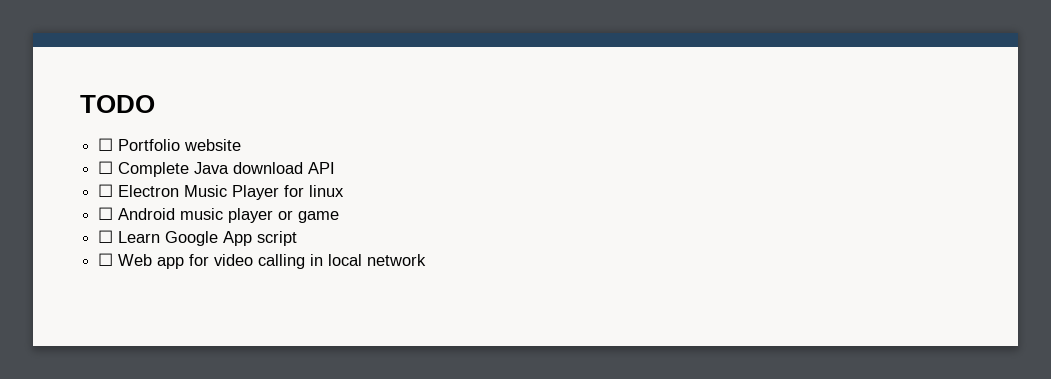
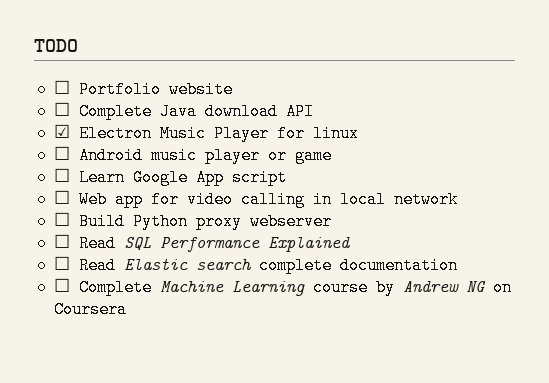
- ☐ Electron Music Player for linux
+ ☑ Electron Music Player for linux
+ ☐ Build Python proxy webserver
+ ☐ Read SQL Performance Explained
+ ☐ Read Elastic search complete documentation
+ ☐ Complete Machine Learning course by Andrew NG on Coursera

